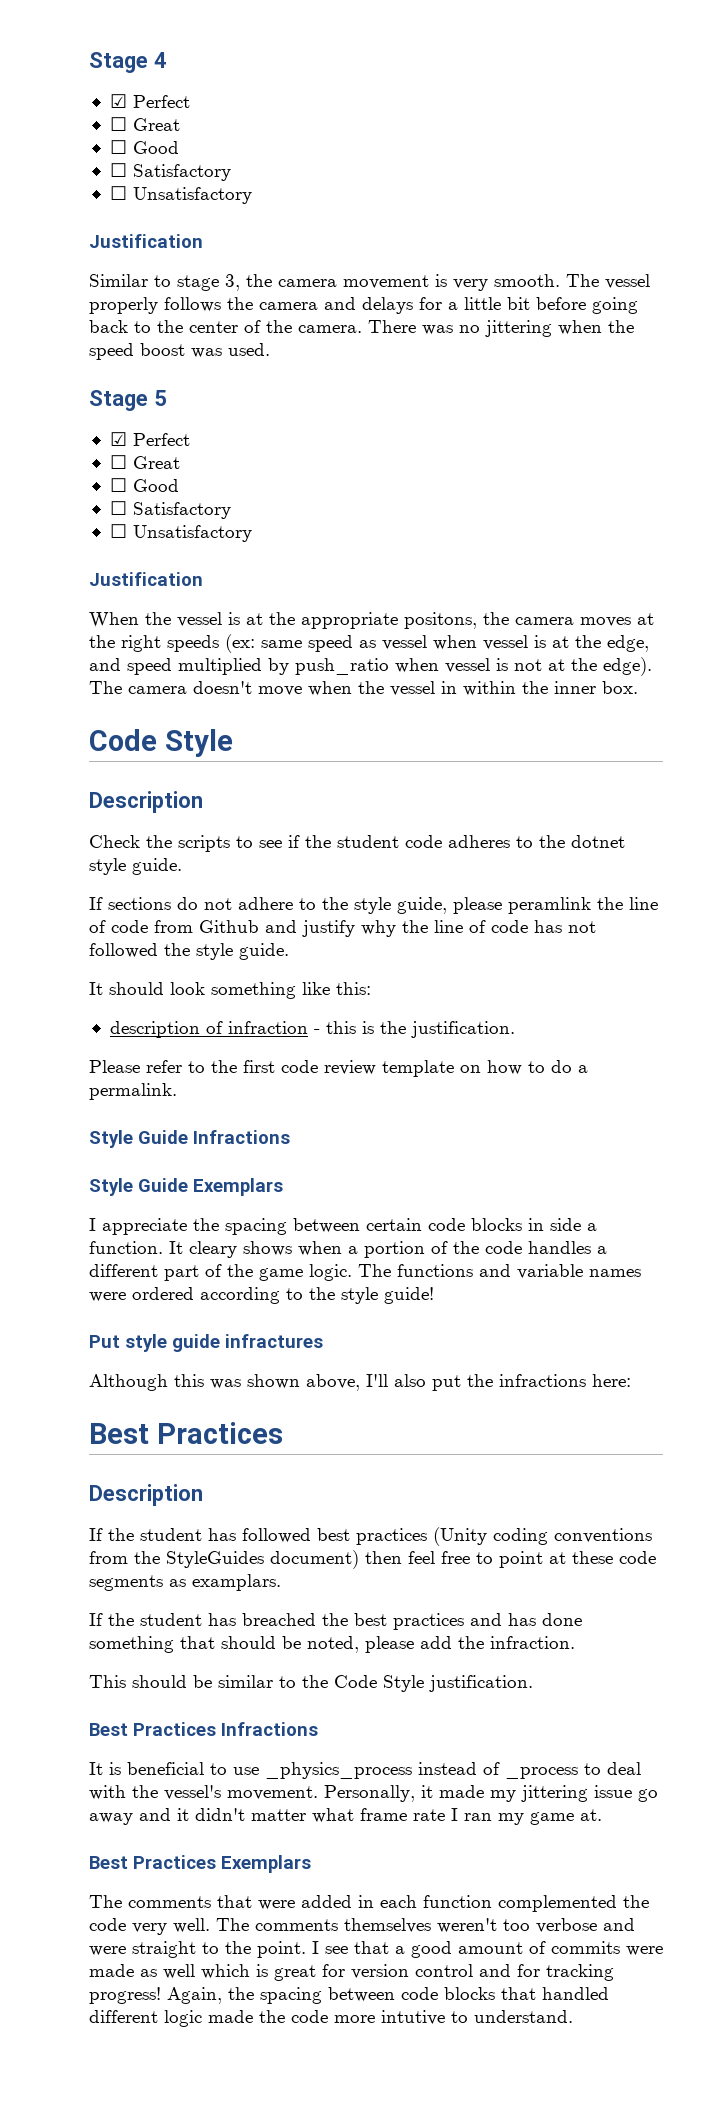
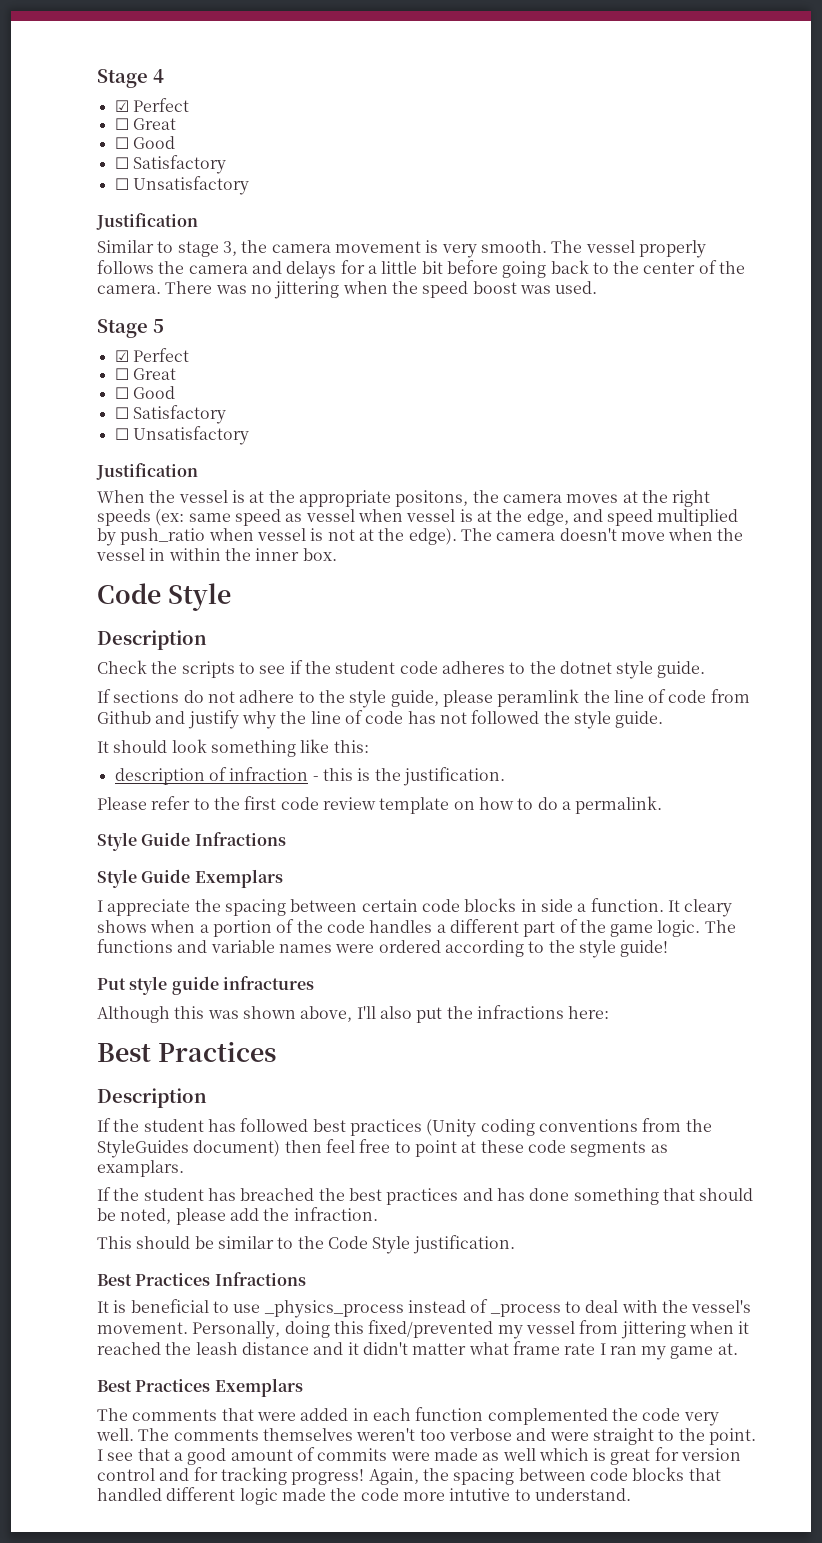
- Personally, it made my jittering issue go away and it didn't matter what frame rate I ran my game at.
+ Personally, doing this fixed/prevented my vessel from jittering when it reached the leash distance and it didn't matter what frame rate I ran my game at.

